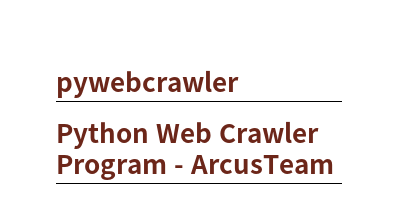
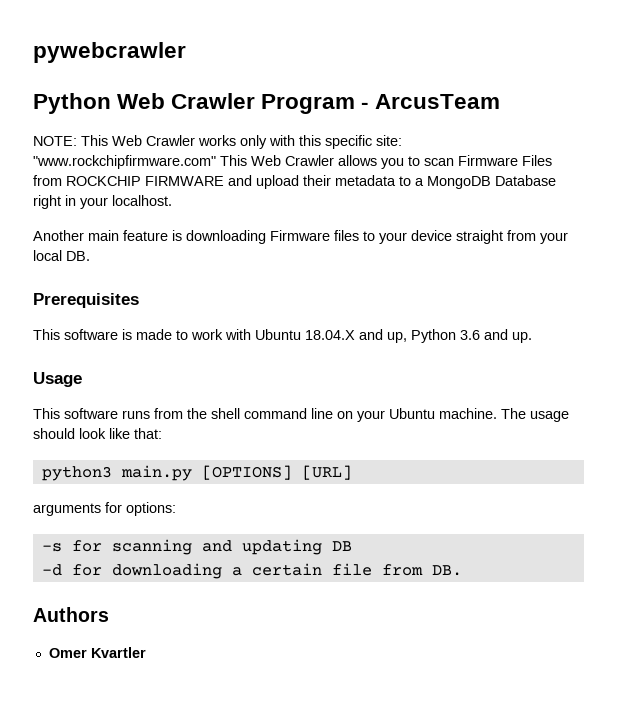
+ NOTE: This Web Crawler works only with this specific site: "www.rockchipfirmware.com" This Web Crawler allows you to scan Firmware Files from ROCKCHIP FIRMWARE and upload their metadata to a MongoDB Database right in your localhost.
+ Another main feature is downloading Firmware files to your device straight from your local DB.
+ Prerequisites
+ This software is made to work with Ubuntu 18.04.X and up, Python 3.6 and up.
+ Usage
+ This software runs from the shell command line on your Ubuntu machine. The usage should look like that:
+ python3 main.py [OPTIONS] [URL]
+ arguments for options:
+ -s for scanning and updating DB
+ -d for downloading a certain file from DB.
+ Authors
+ Omer Kvartler

